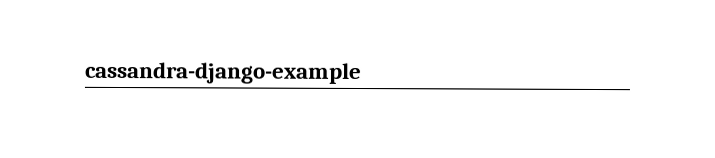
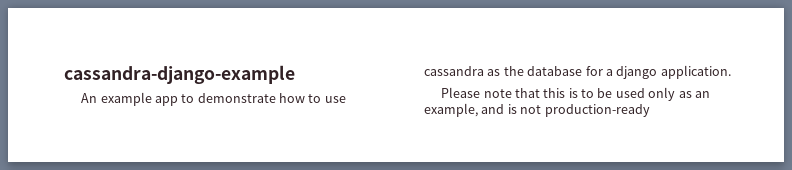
+ An example app to demonstrate how to use cassandra as the database for a django application.
+ Please note that this is to be used only as an example, and is not production-ready

